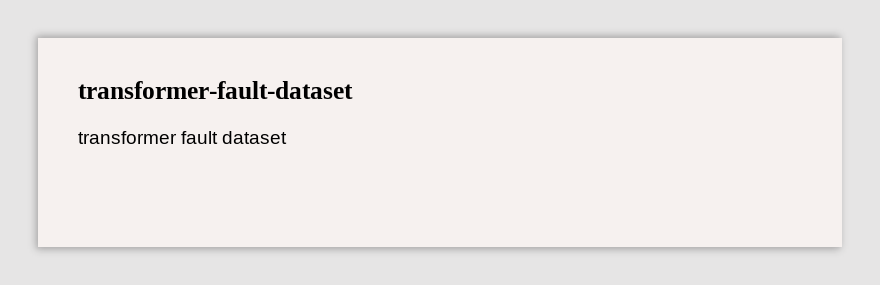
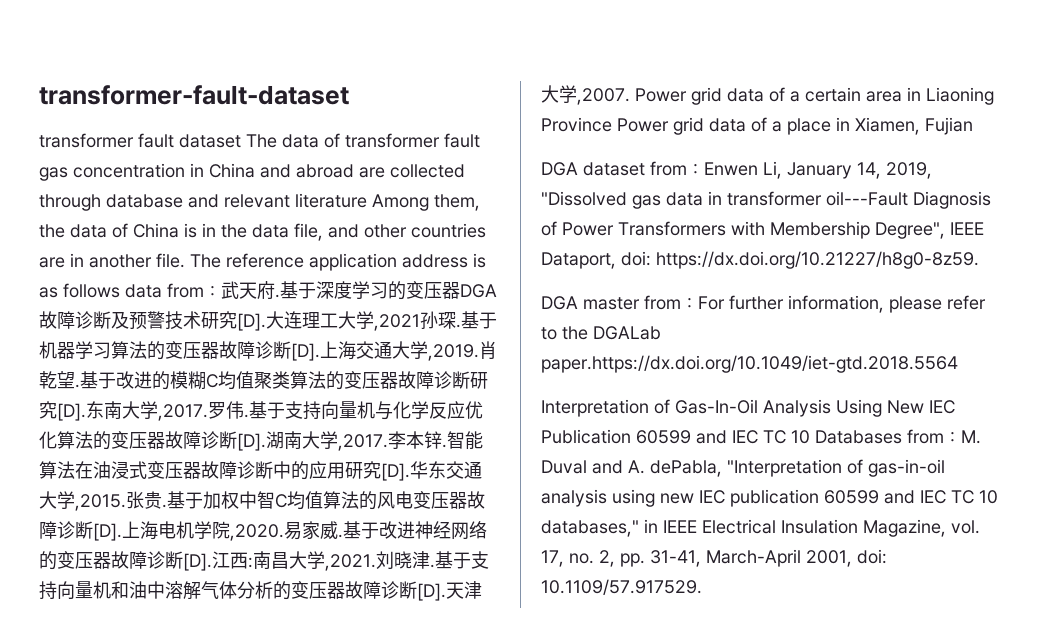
- transformer fault dataset
+ transformer fault dataset The data of transformer fault gas concentration in China and abroad are collected through database and relevant literature Among them, the data of China is in the data file, and other countries are in another file. The reference application address is as follows data from：武天府.基于深度学习的变压器DGA故障诊断及预警技术研究[D].大连理工大学,2021孙琛.基于机器学习算法的变压器故障诊断[D].上海交通大学,2019.肖乾望.基于改进的模糊C均值聚类算法的变压器故障诊断研究[D].东南大学,2017.罗伟.基于支持向量机与化学反应优化算法的变压器故障诊断[D].湖南大学,2017.李本锌.智能算法在油浸式变压器故障诊断中的应用研究[D].华东交通大学,2015.张贵.基于加权中智C均值算法的风电变压器故障诊断[D].上海电机学院,2020.易家威.基于改进神经网络的变压器故障诊断[D].江西:南昌大学,2021.刘晓津.基于支持向量机和油中溶解气体分析的变压器故障诊断[D].天津大学,2007. Power grid data of a certain area in Liaoning Province Power grid data of a place in Xiamen, Fujian
+ DGA dataset from：Enwen Li, January 14, 2019, "Dissolved gas data in transformer oil---Fault Diagnosis of Power Transformers with Membership Degree", IEEE Dataport, doi: https://dx.doi.org/10.21227/h8g0-8z59.
+ DGA master from：For further information, please refer to the DGALab paper.https://dx.doi.org/10.1049/iet-gtd.2018.5564
+ Interpretation of Gas-In-Oil Analysis Using New IEC Publication 60599 and IEC TC 10 Databases from：M. Duval and A. dePabla, "Interpretation of gas-in-oil analysis using new IEC publication 60599 and IEC TC 10 databases," in IEEE Electrical Insulation Magazine, vol. 17, no. 2, pp. 31-41, March-April 2001, doi: 10.1109/57.917529.

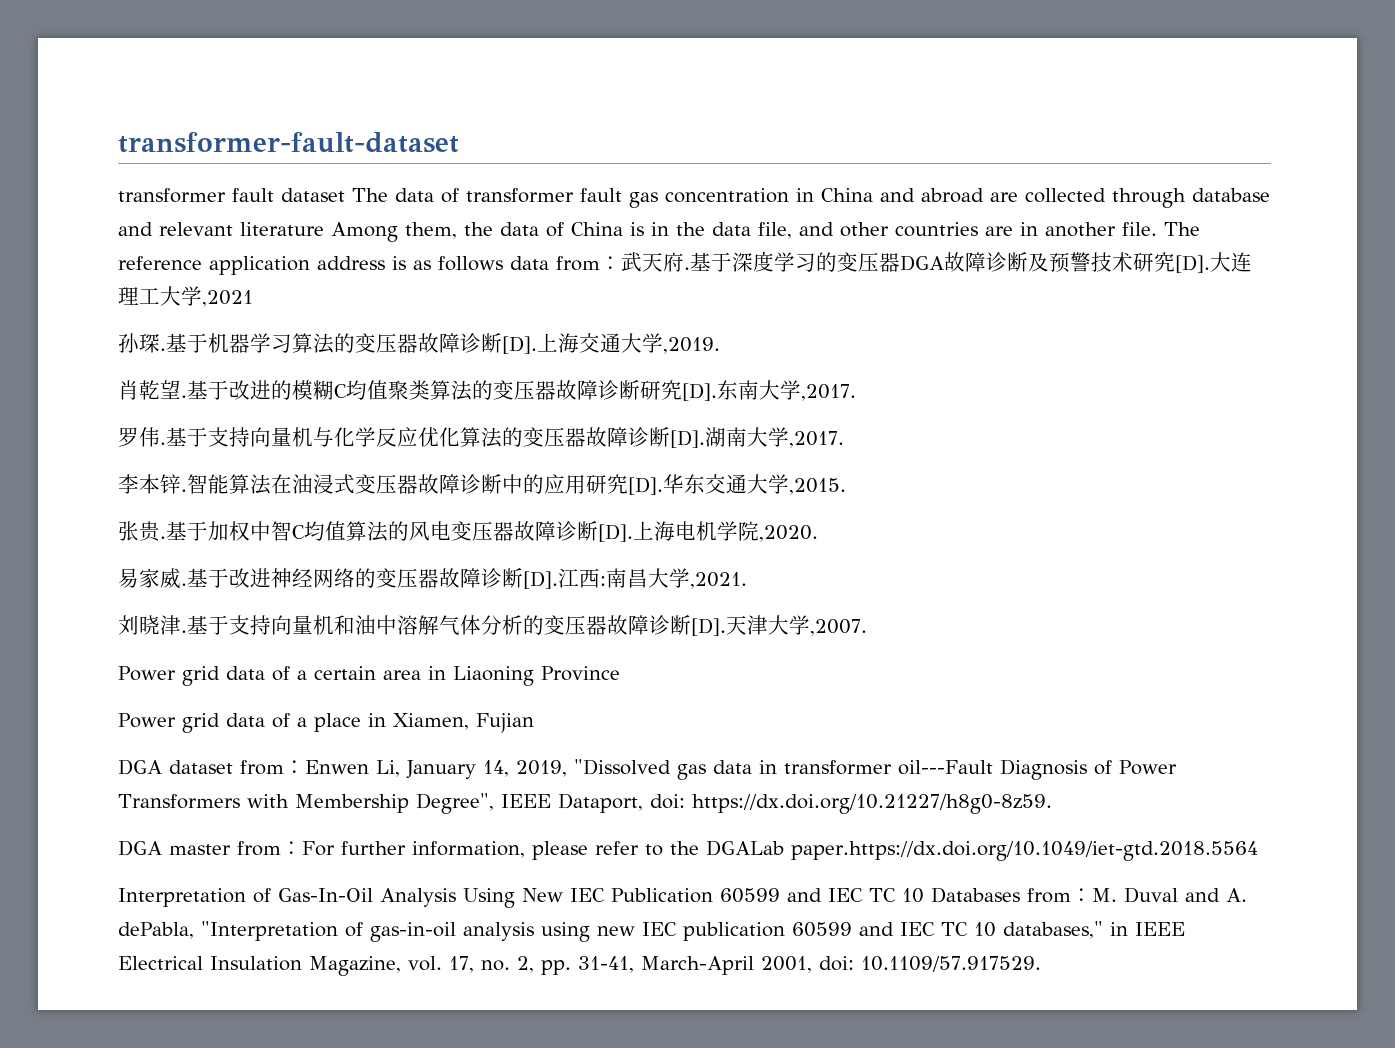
- 基于深度学习的变压器DGA故障诊断及预警技术研究[D].大连理工大学,2021孙琛.
+ 基于深度学习的变压器DGA故障诊断及预警技术研究[D].大连理工大学,2021
+ 孙琛.
- 基于机器学习算法的变压器故障诊断[D].上海交通大学,2019.肖乾望.
+ 基于机器学习算法的变压器故障诊断[D].上海交通大学,2019.
+ 肖乾望.
- 基于改进的模糊C均值聚类算法的变压器故障诊断研究[D].东南大学,2017.罗伟.
+ 基于改进的模糊C均值聚类算法的变压器故障诊断研究[D].东南大学,2017.
+ 罗伟.
- 基于支持向量机与化学反应优化算法的变压器故障诊断[D].湖南大学,2017.李本锌.
+ 基于支持向量机与化学反应优化算法的变压器故障诊断[D].湖南大学,2017.
+ 李本锌.
- 智能算法在油浸式变压器故障诊断中的应用研究[D].华东交通大学,2015.张贵.
+ 智能算法在油浸式变压器故障诊断中的应用研究[D].华东交通大学,2015.
+ 张贵.
- 基于加权中智C均值算法的风电变压器故障诊断[D].上海电机学院,2020.易家威.
+ 基于加权中智C均值算法的风电变压器故障诊断[D].上海电机学院,2020.
+ 易家威.
- 基于改进神经网络的变压器故障诊断[D].江西:南昌大学,2021.刘晓津.
+ 基于改进神经网络的变压器故障诊断[D].江西:南昌大学,2021.
+ 刘晓津.
- 基于支持向量机和油中溶解气体分析的变压器故障诊断[D].天津大学,2007. Power grid data of a certain area in Liaoning Province Power grid data of a place in Xiamen, Fujian
+ 基于支持向量机和油中溶解气体分析的变压器故障诊断[D].天津大学,2007.
+ Power grid data of a certain area in Liaoning Province
+ Power grid data of a place in Xiamen, Fujian

